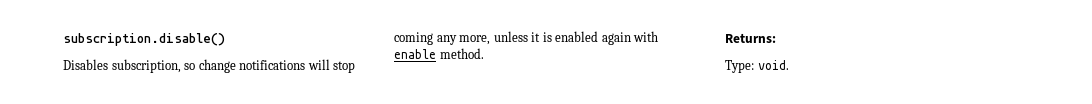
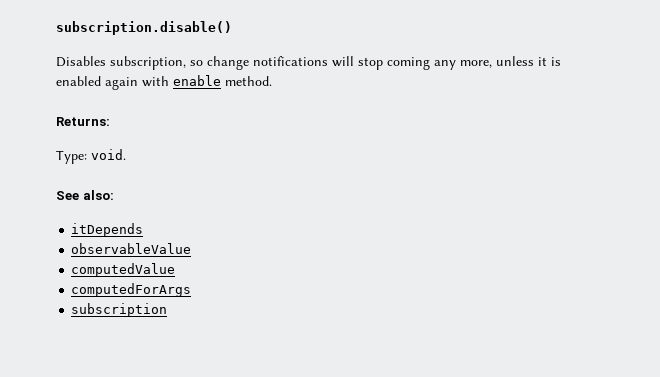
+ See also:
+ itDepends
+ observableValue
+ computedValue
+ computedForArgs
+ subscription

